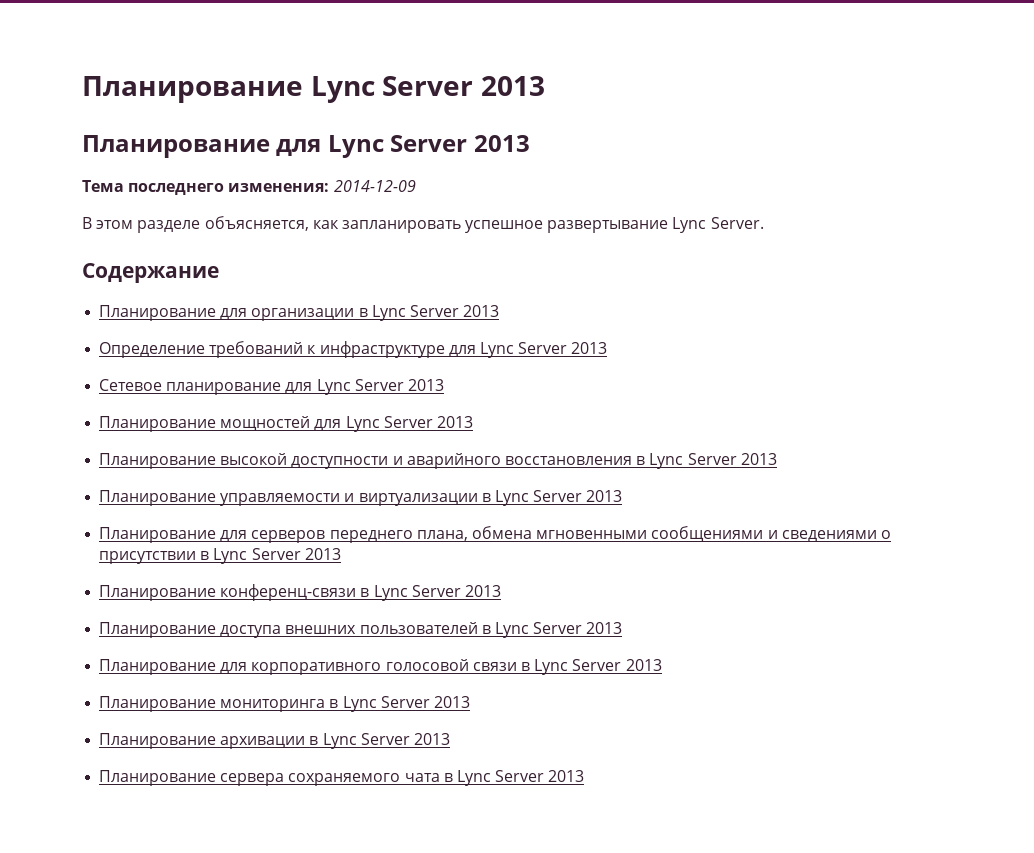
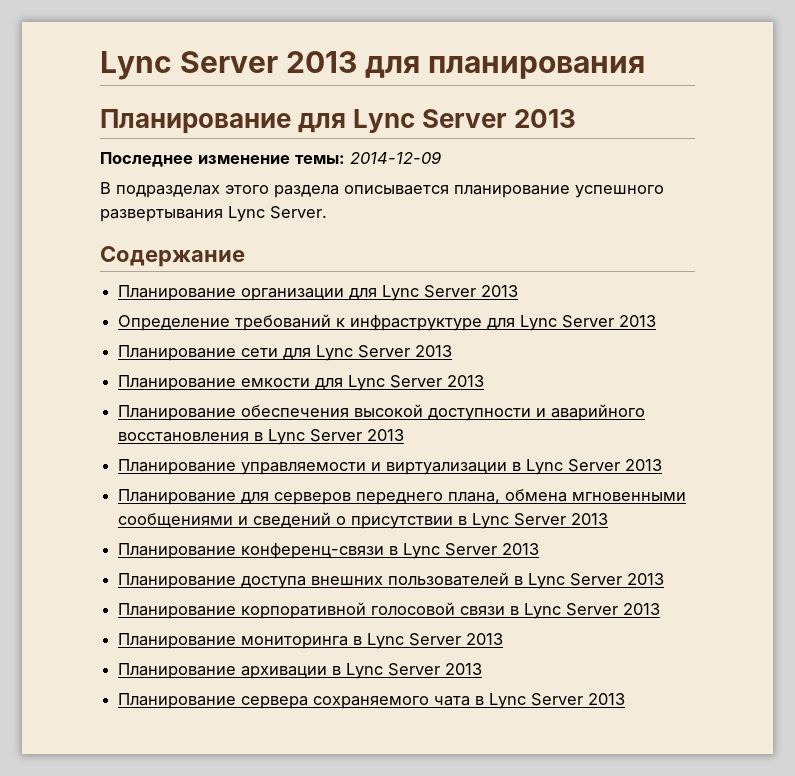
- Планирование Lync Server 2013
+ Lync Server 2013 для планирования
- Тема последнего изменения: 2014-12-09
+ Последнее изменение темы: 2014-12-09
- В этом разделе объясняется, как запланировать успешное развертывание Lync Server.
+ В подразделах этого раздела описывается планирование успешного развертывания Lync Server.
- Планирование для организации в Lync Server 2013
+ Планирование организации для Lync Server 2013
- Сетевое планирование для Lync Server 2013
- Планирование мощностей для Lync Server 2013
- Планирование высокой доступности и аварийного восстановления в Lync Server 2013
+ Планирование сети для Lync Server 2013
+ Планирование емкости для Lync Server 2013
+ Планирование обеспечения высокой доступности и аварийного восстановления в Lync Server 2013
- Планирование для серверов переднего плана, обмена мгновенными сообщениями и сведениями о присутствии в Lync Server 2013
+ Планирование для серверов переднего плана, обмена мгновенными сообщениями и сведений о присутствии в Lync Server 2013
- Планирование для корпоративного голосовой связи в Lync Server 2013
+ Планирование корпоративной голосовой связи в Lync Server 2013

